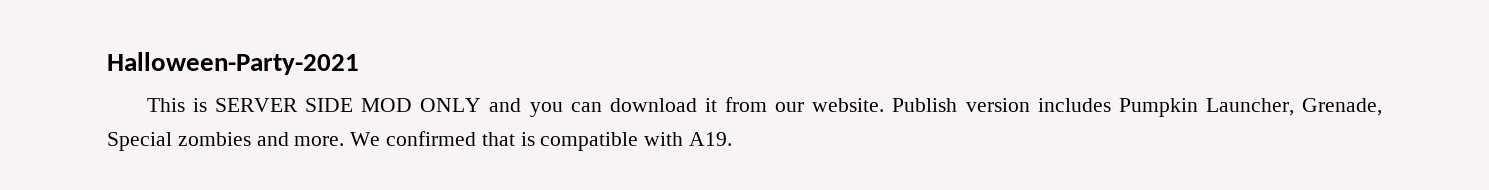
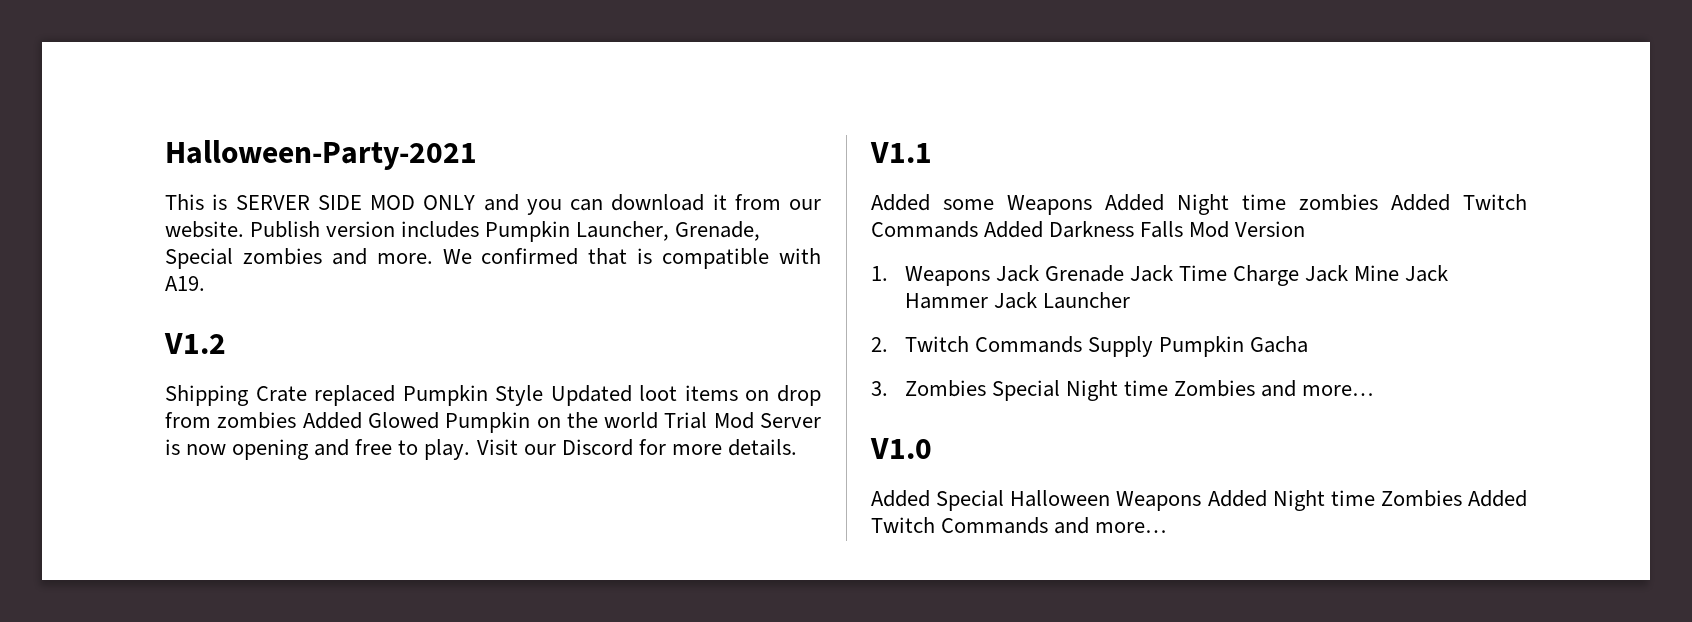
+ V1.2
+ Shipping Crate replaced Pumpkin Style Updated loot items on drop from zombies Added Glowed Pumpkin on the world Trial Mod Server is now opening and free to play. Visit our Discord for more details.
+ V1.1
+ Added some Weapons Added Night time zombies Added Twitch Commands Added Darkness Falls Mod Version
+ 1. Weapons Jack Grenade Jack Time Charge Jack Mine Jack Hammer Jack Launcher
+ 2. Twitch Commands Supply Pumpkin Gacha
+ 3. Zombies Special Night time Zombies and more…
+ V1.0
+ Added Special Halloween Weapons Added Night time Zombies Added Twitch Commands and more…

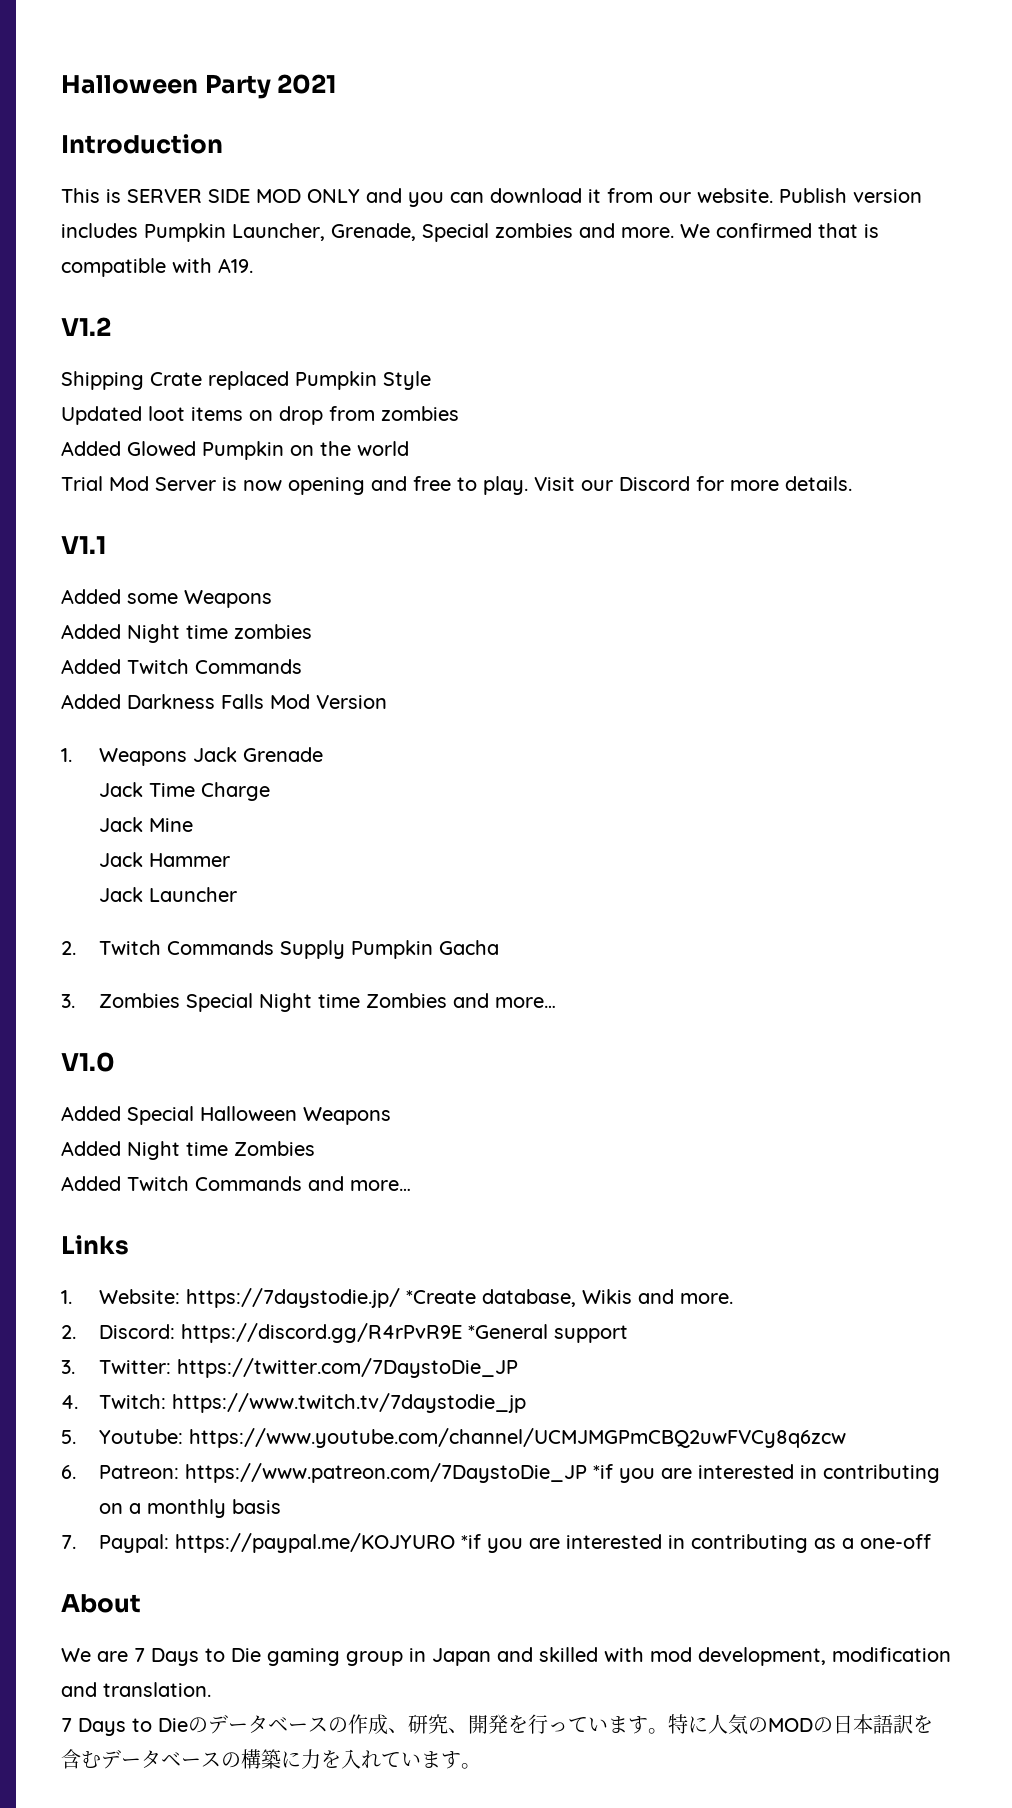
- Halloween-Party-2021
+ Halloween Party 2021
+ Introduction
- Shipping Crate replaced Pumpkin Style Updated loot items on drop from zombies Added Glowed Pumpkin on the world Trial Mod Server is now opening and free to play.
+ Shipping Crate replaced Pumpkin Style
+ Updated loot items on drop from zombies
+ Added Glowed Pumpkin on the world
+ Trial Mod Server is now opening and free to play.
- Added some Weapons Added Night time zombies Added Twitch Commands Added Darkness Falls Mod Version
+ Added some Weapons
+ Added Night time zombies
+ Added Twitch Commands
+ Added Darkness Falls Mod Version
- 1. Weapons Jack Grenade Jack Time Charge Jack Mine Jack Hammer Jack Launcher
+ 1. Weapons Jack Grenade
+ Jack Time Charge
+ Jack Mine
+ Jack Hammer
+ Jack Launcher
- Added Special Halloween Weapons Added Night time Zombies Added Twitch Commands and more…
+ Added Special Halloween Weapons
+ Added Night time Zombies
+ Added Twitch Commands and more…
+ Links
+ 1. Website: https://7daystodie.jp/ *Create database, Wikis and more.
+ 2. Discord: https://discord.gg/R4rPvR9E *General support
+ 3. Twitter: https://twitter.com/7DaystoDie_JP
+ 4. Twitch: https://www.twitch.tv/7daystodie_jp
+ 5. Youtube: https://www.youtube.com/channel/UCMJMGPmCBQ2uwFVCy8q6zcw
+ 6. Patreon: https://www.patreon.com/7DaystoDie_JP *if you are interested in contributing on a monthly basis
+ 7. Paypal: https://paypal.me/KOJYURO *if you are interested in contributing as a one-off
+ About
+ We are 7 Days to Die gaming group in Japan and skilled with mod development, modification and translation.
+ 7 Days to Dieのデータベースの作成、研究、開発を行っています。特に人気のMODの日本語訳を含むデータベースの構築に力を入れています。

